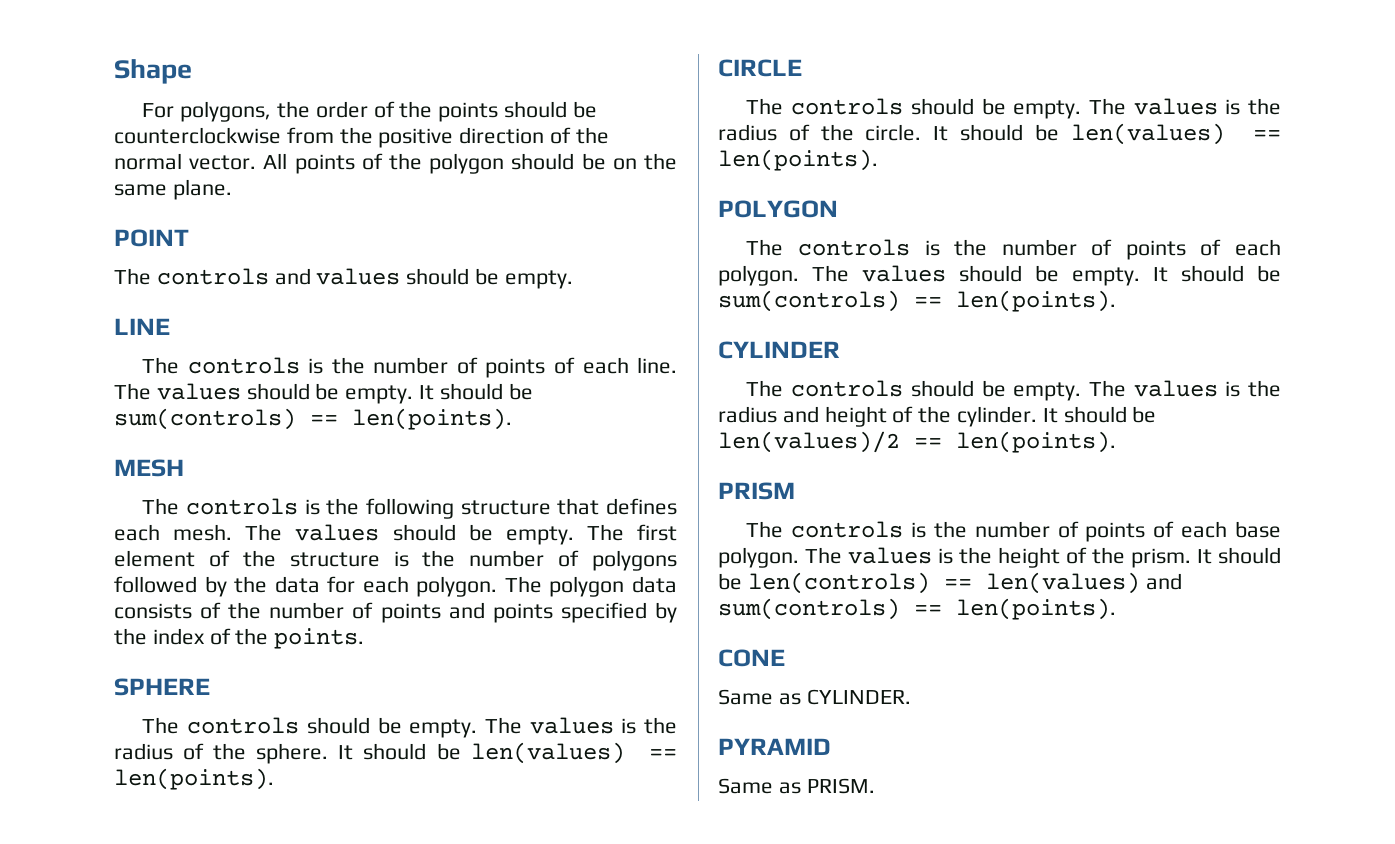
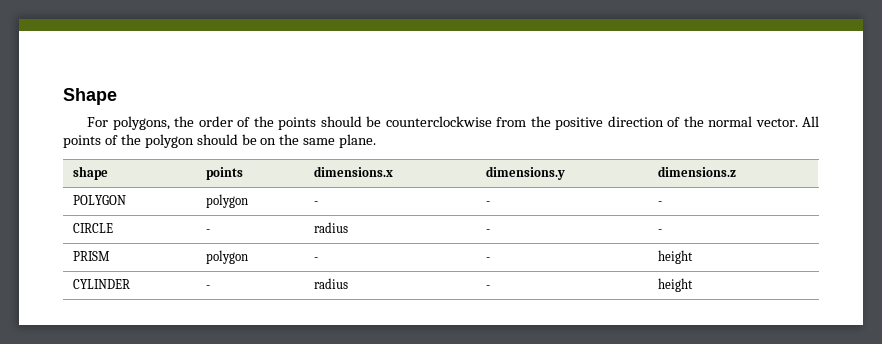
- POINT
- The controls and values should be empty.
- LINE
- The controls is the number of points of each line. The values should be empty. It should be sum(controls) == len(points).
- MESH
- The controls is the following structure that defines each mesh. The values should be empty. The first element of the structure is the number of polygons followed by the data for each polygon. The polygon data consists of the number of points and points specified by the index of the points.
- SPHERE
- The controls should be empty. The values is the radius of the sphere. It should be len(values) == len(points).
- CIRCLE
- The controls should be empty. The values is the radius of the circle. It should be len(values) == len(points).
- POLYGON
- The controls is the number of points of each polygon. The values should be empty. It should be sum(controls) == len(points).
- CYLINDER
- The controls should be empty. The values is the radius and height of the cylinder. It should be len(values)/2 == len(points).
- PRISM
- The controls is the number of points of each base polygon. The values is the height of the prism. It should be len(controls) == len(values) and sum(controls) == len(points).
- CONE
- Same as CYLINDER.
- PYRAMID
- Same as PRISM.
+ shape | points | dimensions.x | dimensions.y | dimensions.z
+ POLYGON | polygon | - | - | -
+ CIRCLE | - | radius | - | -
+ PRISM | polygon | - | - | height
+ CYLINDER | - | radius | - | height

